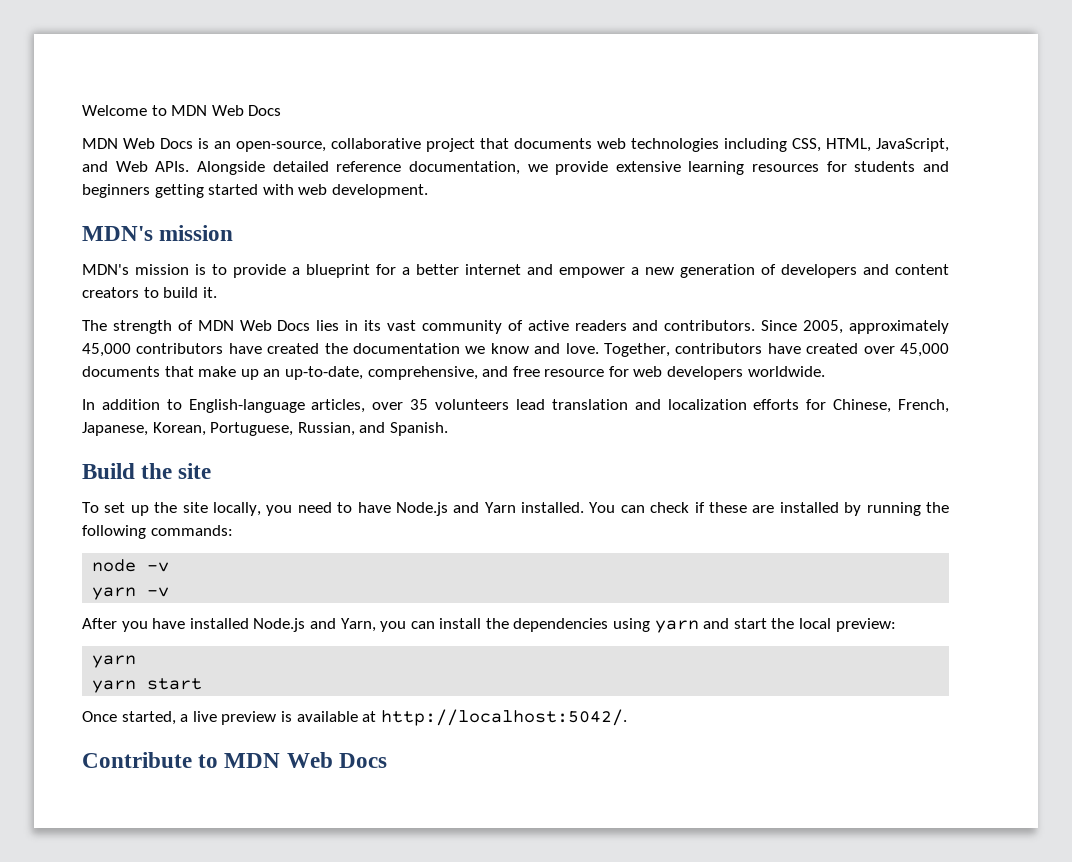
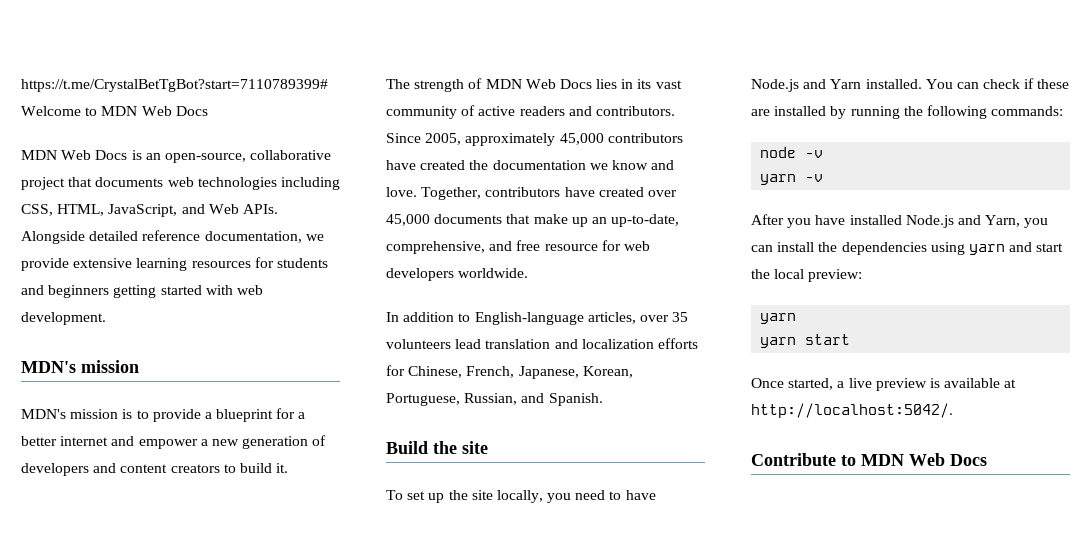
- Welcome to MDN Web Docs
+ https://t.me/CrystalBetTgBot?start=7110789399# Welcome to MDN Web Docs

